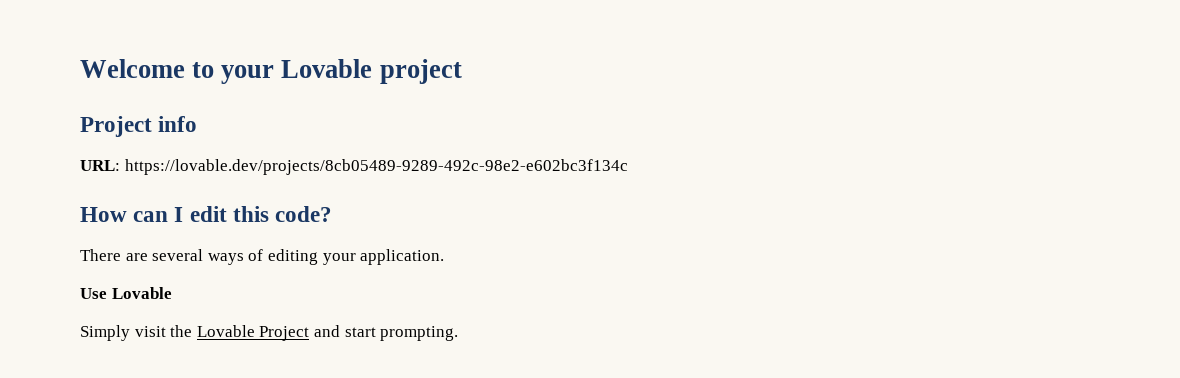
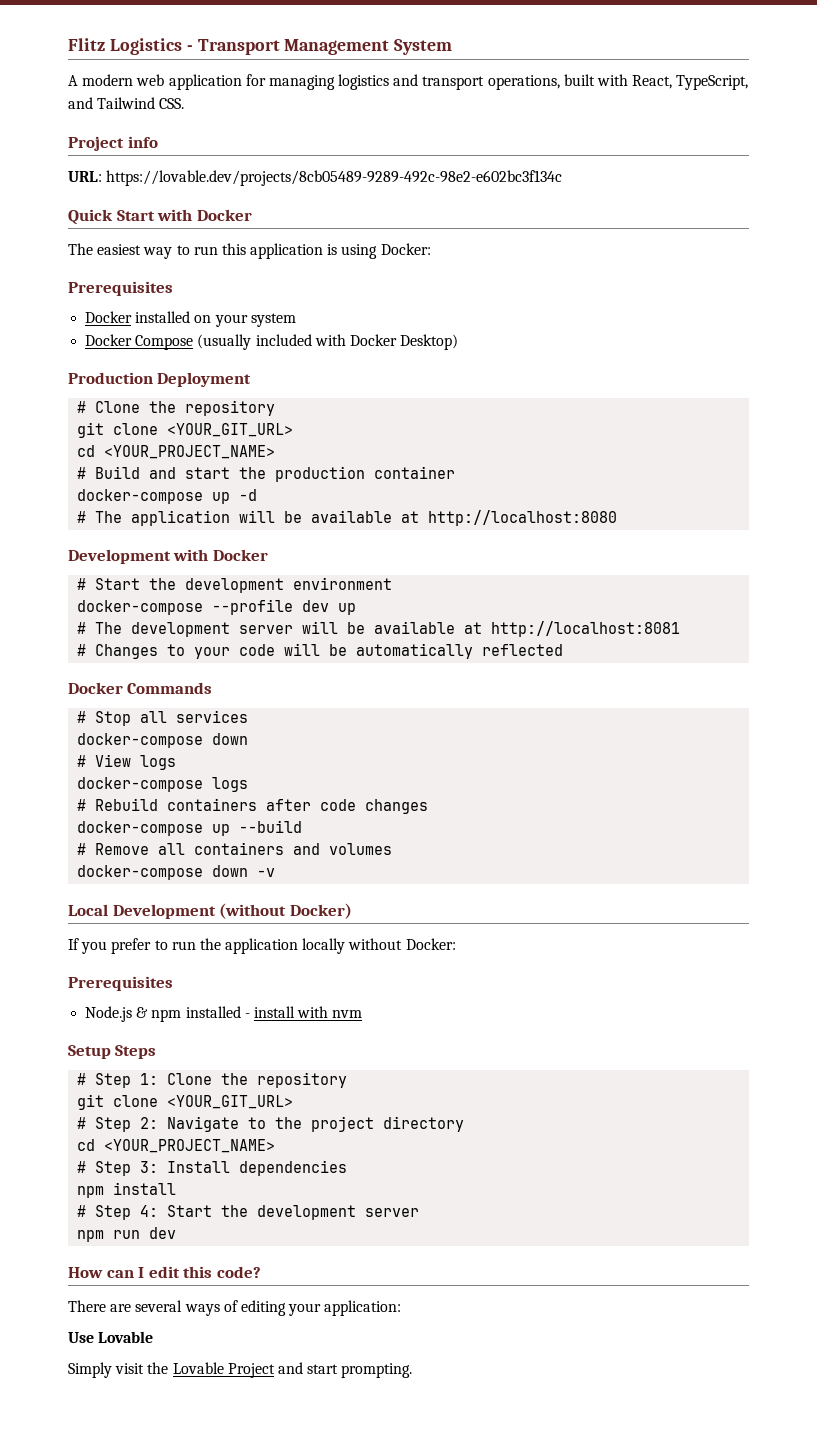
- Welcome to your Lovable project
+ Flitz Logistics - Transport Management System
+ A modern web application for managing logistics and transport operations, built with React, TypeScript, and Tailwind CSS.
  Project info
  URL: https://lovable.dev/projects/8cb05489-9289-492c-98e2-e602bc3f134c
+ Quick Start with Docker
+ The easiest way to run this application is using Docker:
+ Prerequisites
+ Docker installed on your system
+ Docker Compose (usually included with Docker Desktop)
+ Production Deployment
+ # Clone the repository
+ git clone <YOUR_GIT_URL>
+ cd <YOUR_PROJECT_NAME>
+ # Build and start the production container
+ docker-compose up -d
+ # The application will be available at http://localhost:8080
+ Development with Docker
+ # Start the development environment
+ docker-compose --profile dev up
+ # The development server will be available at http://localhost:8081
+ # Changes to your code will be automatically reflected
+ Docker Commands
+ # Stop all services
+ docker-compose down
+ # View logs
+ docker-compose logs
+ # Rebuild containers after code changes
+ docker-compose up --build
+ # Remove all containers and volumes
+ docker-compose down -v
+ Local Development (without Docker)
+ If you prefer to run the application locally without Docker:
+ Prerequisites
+ Node.js & npm installed - install with nvm
+ Setup Steps
+ # Step 1: Clone the repository
+ git clone <YOUR_GIT_URL>
+ # Step 2: Navigate to the project directory
+ cd <YOUR_PROJECT_NAME>
+ # Step 3: Install dependencies
+ npm install
+ # Step 4: Start the development server
+ npm run dev
- There are several ways of editing your application.
+ There are several ways of editing your application:

